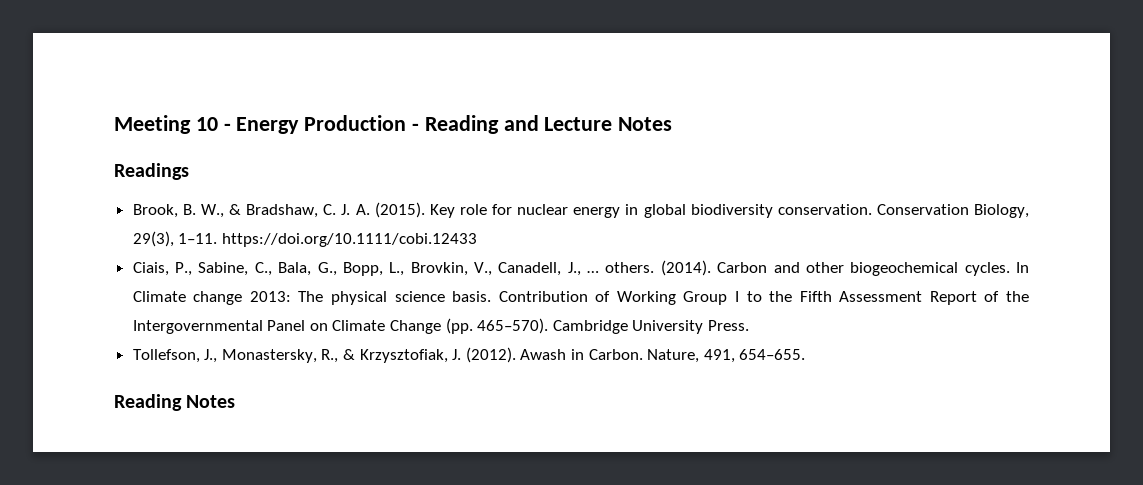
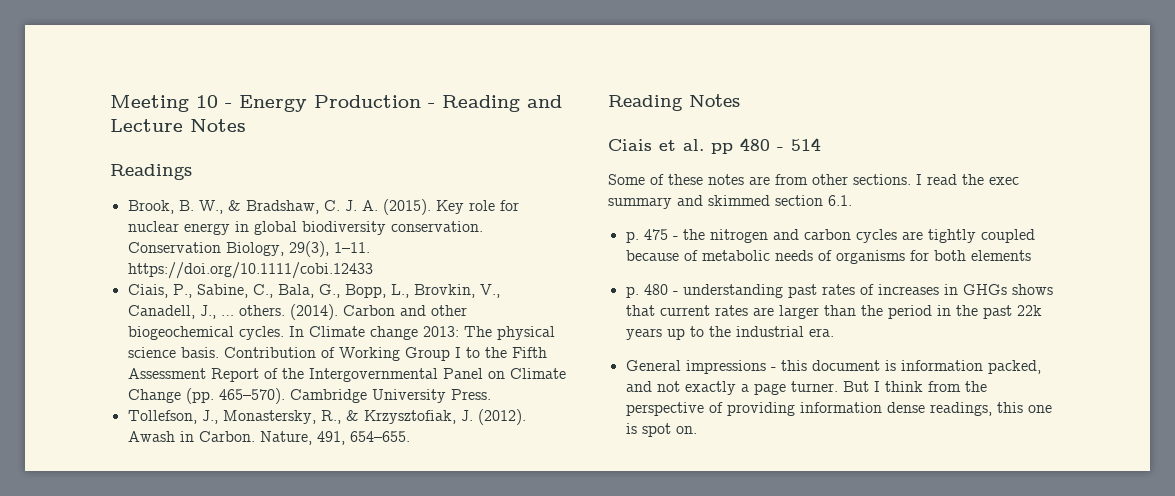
+ Ciais et al. pp 480 - 514
+ Some of these notes are from other sections. I read the exec summary and skimmed section 6.1.
+ p. 475 - the nitrogen and carbon cycles are tightly coupled because of metabolic needs of organisms for both elements
+ p. 480 - understanding past rates of increases in GHGs shows that current rates are larger than the period in the past 22k years up to the industrial era.
+ General impressions - this document is information packed, and not exactly a page turner. But I think from the perspective of providing information dense readings, this one is spot on.

